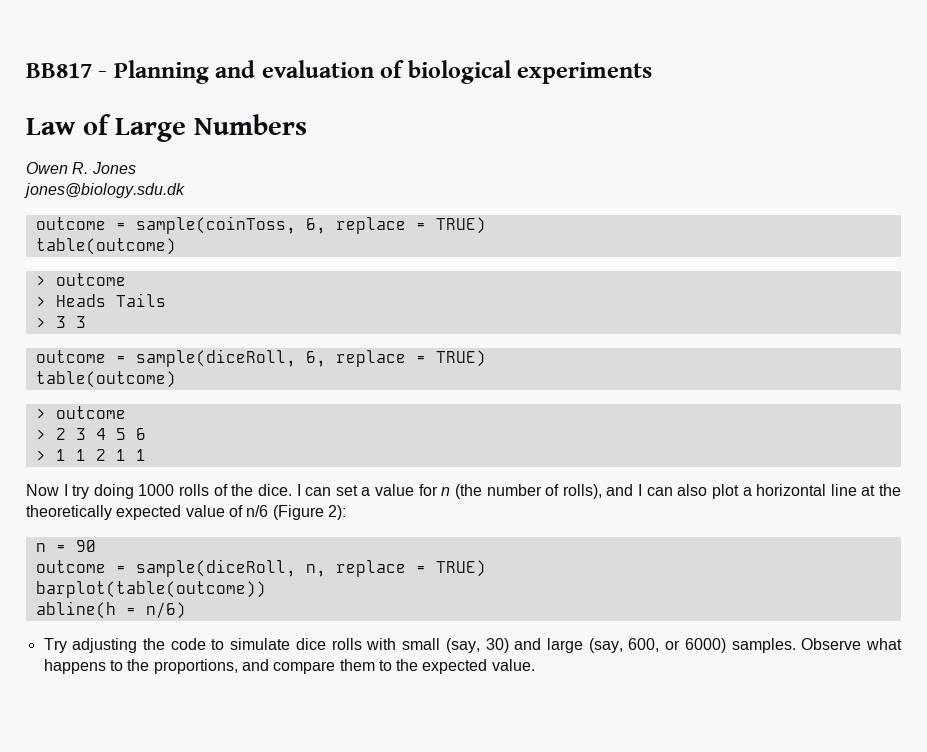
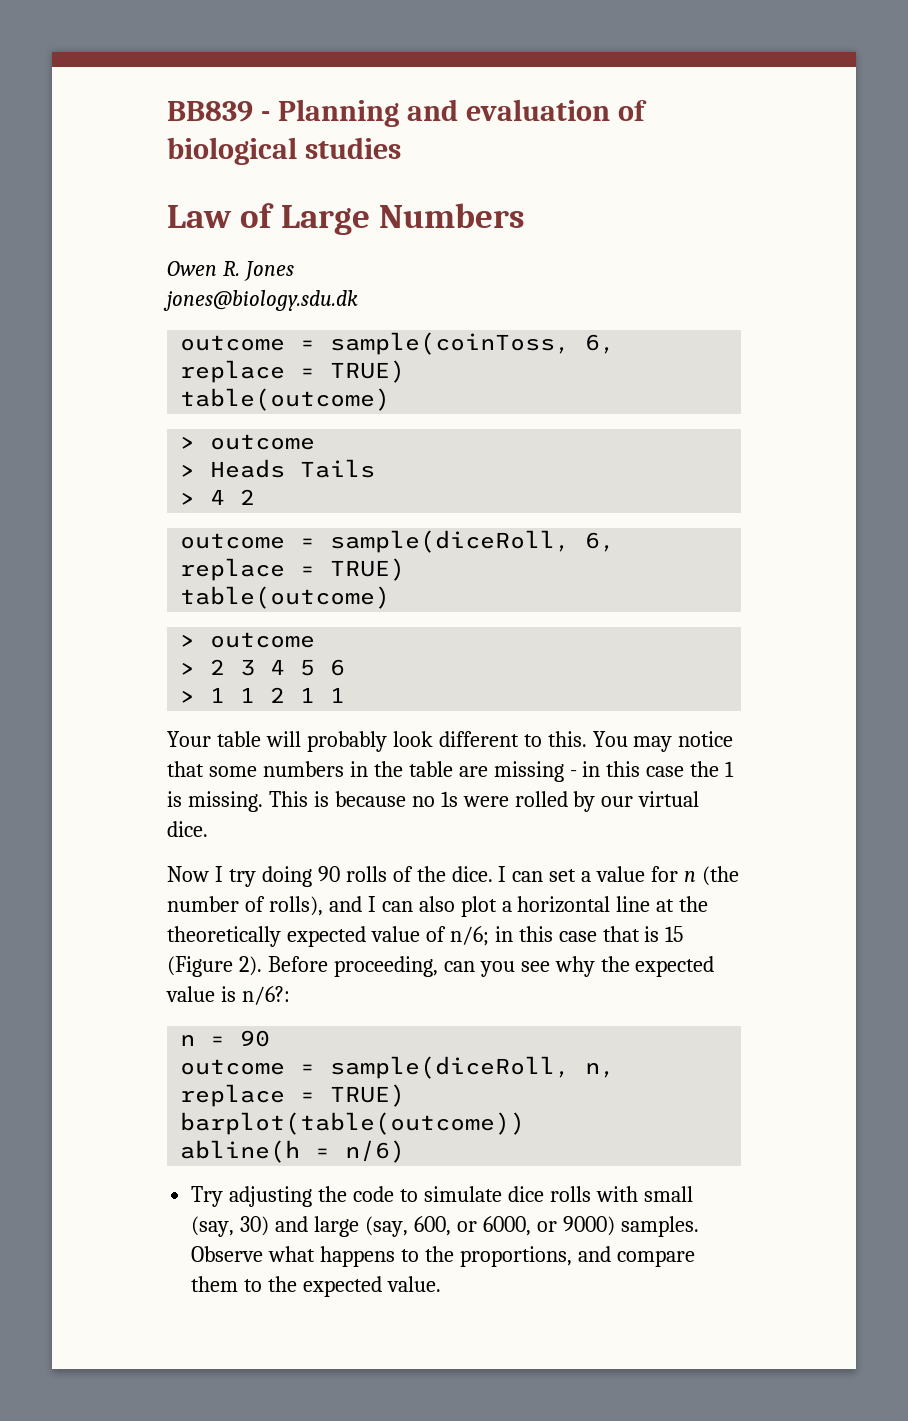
- BB817 - Planning and evaluation of biological experiments
+ BB839 - Planning and evaluation of biological studies
- > 3 3
+ > 4 2
+ Your table will probably look different to this. You may notice that some numbers in the table are missing - in this case the 1 is missing. This is because no 1s were rolled by our virtual dice.
- Now I try doing 1000 rolls of the dice.
+ Now I try doing 90 rolls of the dice.
- I can set a value for n (the number of rolls), and I can also plot a horizontal line at the theoretically expected value of n/6 (Figure 2):
+ I can set a value for n (the number of rolls), and I can also plot a horizontal line at the theoretically expected value of n/6; in this case that is 15 (Figure 2). Before proceeding, can you see why the expected value is n/6?:
- Try adjusting the code to simulate dice rolls with small (say, 30) and large (say, 600, or 6000) samples.
+ Try adjusting the code to simulate dice rolls with small (say, 30) and large (say, 600, or 6000, or 9000) samples.

